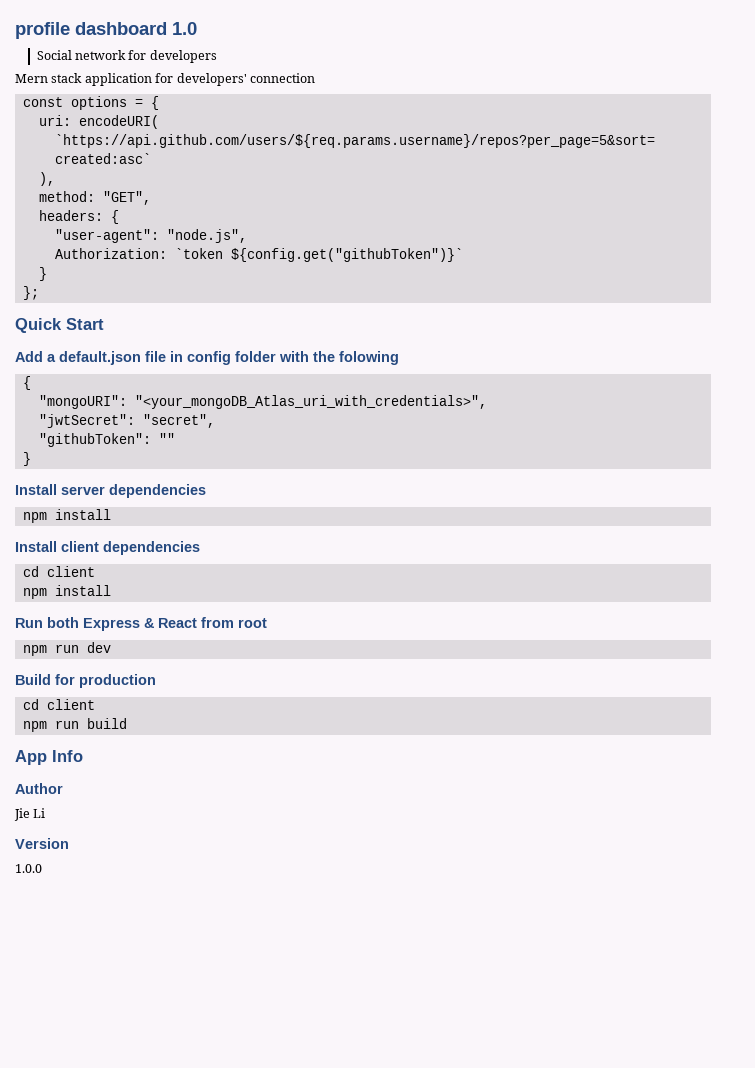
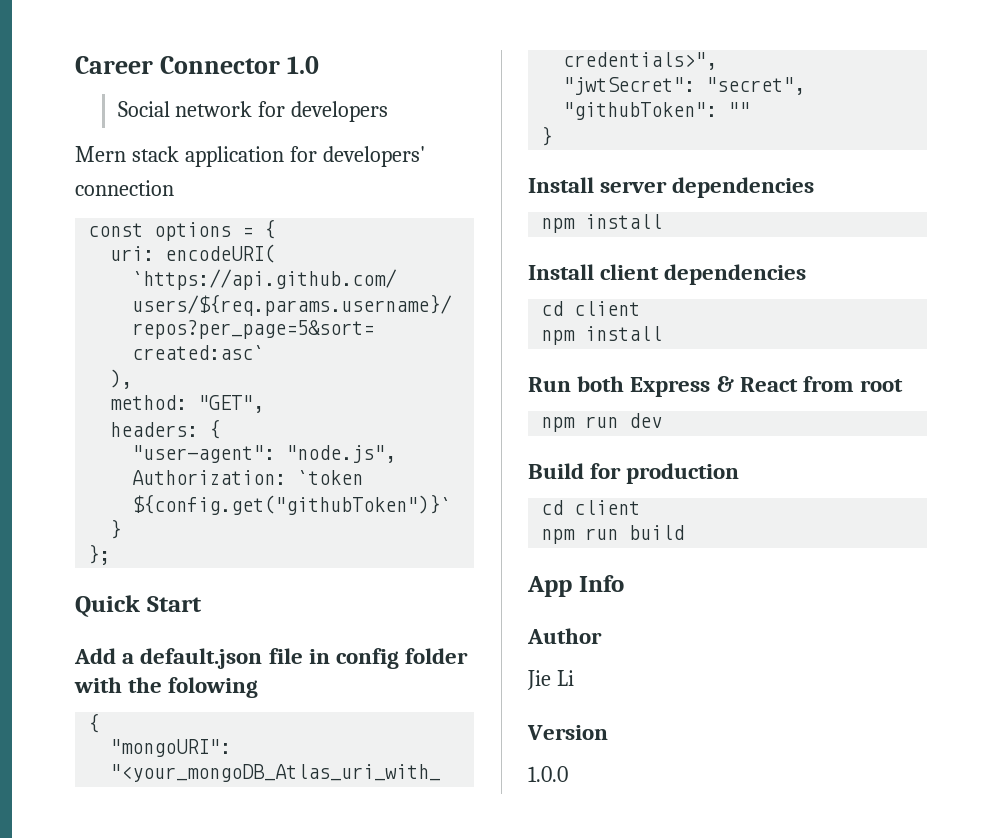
- profile dashboard 1.0
+ Career Connector 1.0

